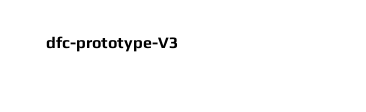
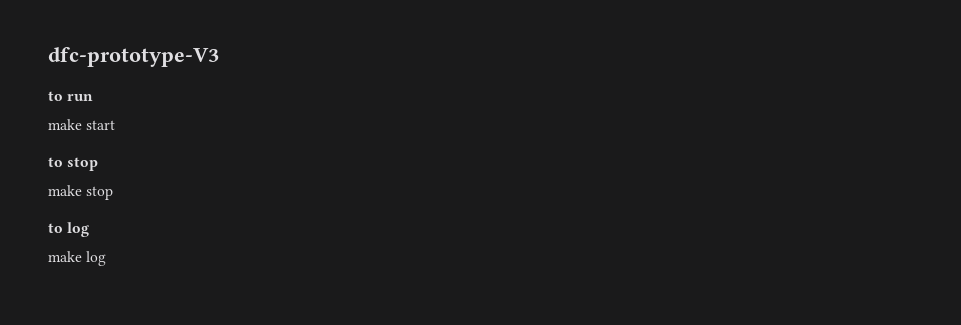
+ to run
+ make start
+ to stop
+ make stop
+ to log
+ make log

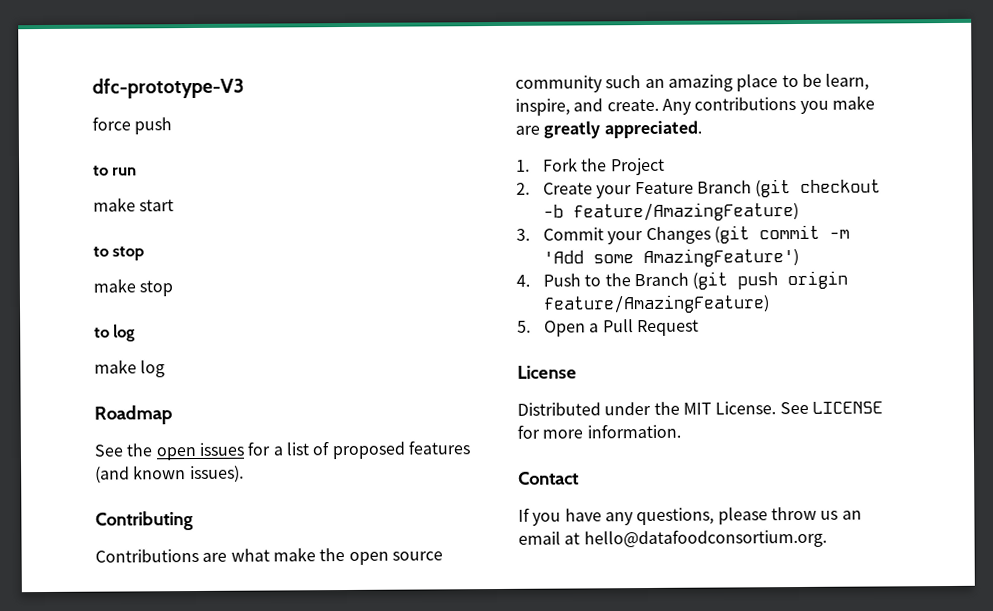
+ force push
+ Roadmap
+ See the open issues for a list of proposed features (and known issues).
+ Contributing
+ Contributions are what make the open source community such an amazing place to be learn, inspire, and create. Any contributions you make are greatly appreciated.
+ 1. Fork the Project
+ 2. Create your Feature Branch (git checkout -b feature/AmazingFeature)
+ 3. Commit your Changes (git commit -m 'Add some AmazingFeature')
+ 4. Push to the Branch (git push origin feature/AmazingFeature)
+ 5. Open a Pull Request
+ License
+ Distributed under the MIT License. See LICENSE for more information.
+ Contact
+ If you have any questions, please throw us an email at hello@datafoodconsortium.org.

